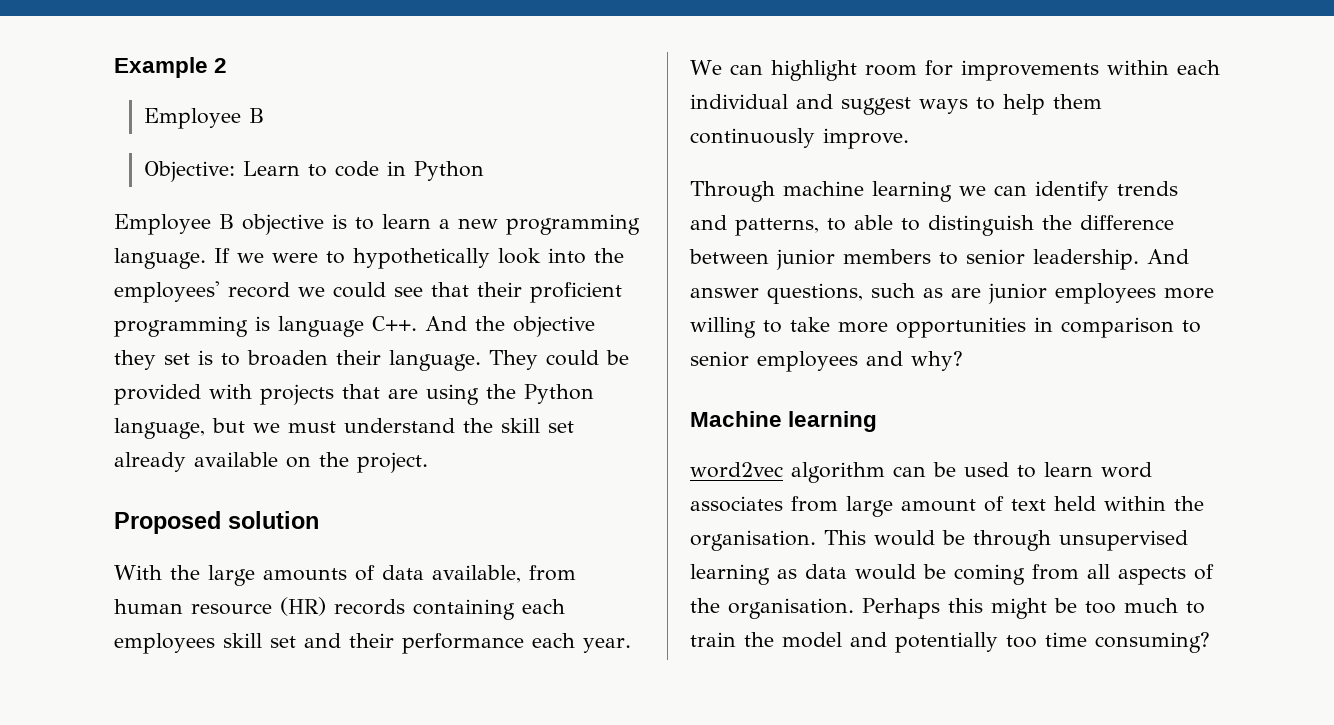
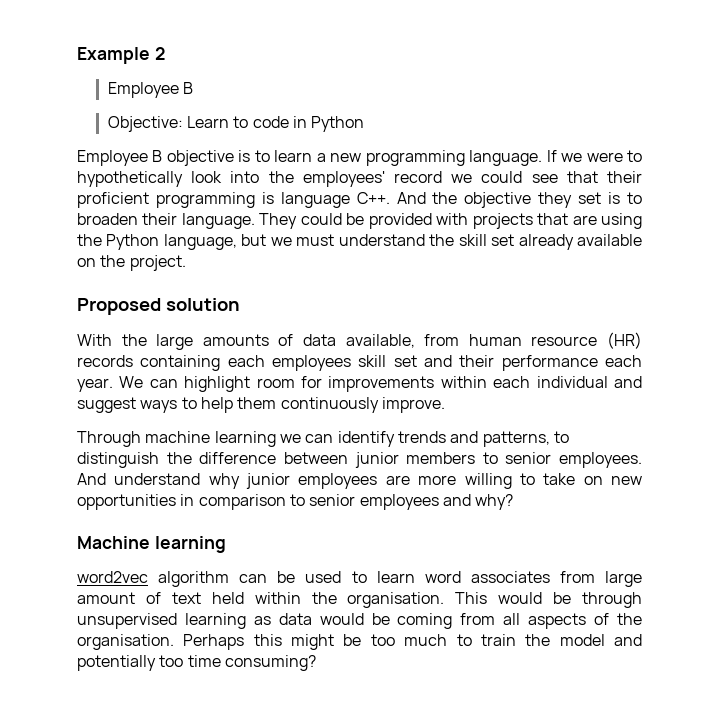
- Through machine learning we can identify trends and patterns, to able to distinguish the difference between junior members to senior leadership. And answer questions, such as are junior employees more willing to take more opportunities in comparison to senior employees and why?
+ Through machine learning we can identify trends and patterns, to distinguish the difference between junior members to senior employees. And understand why junior employees are more willing to take on new opportunities in comparison to senior employees and why?

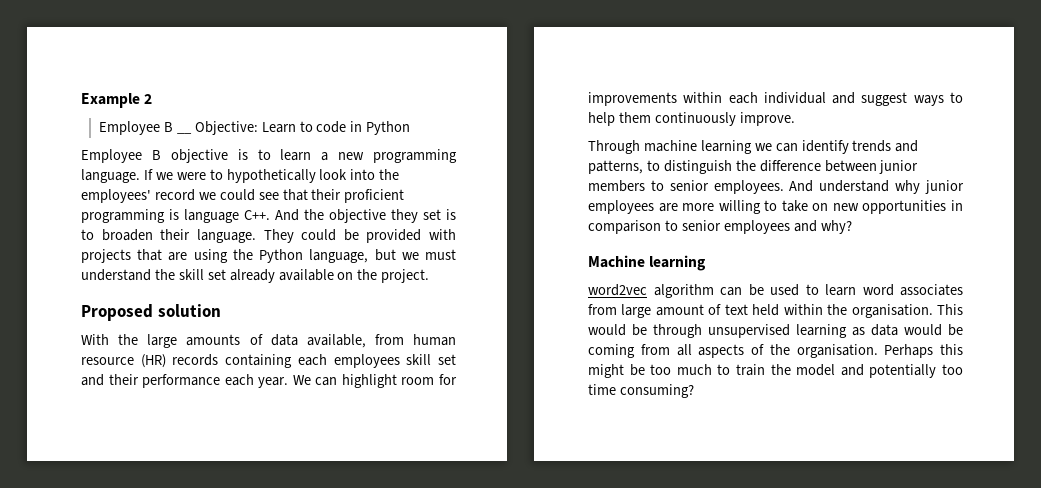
  Example 2
- Employee B
- Objective: Learn to code in Python
+ Employee B __ Objective: Learn to code in Python

